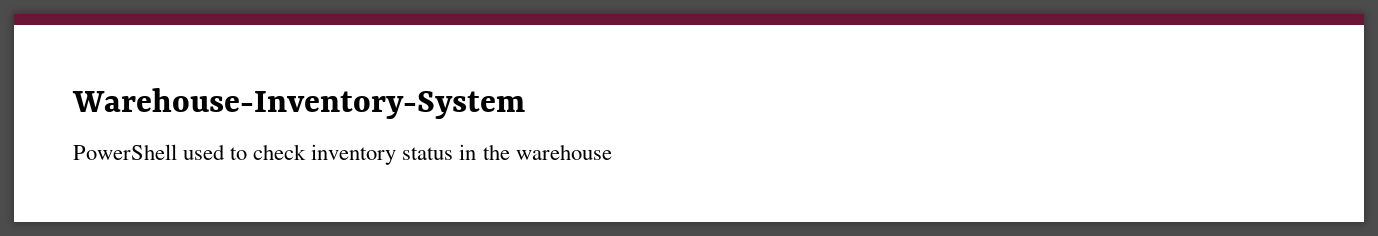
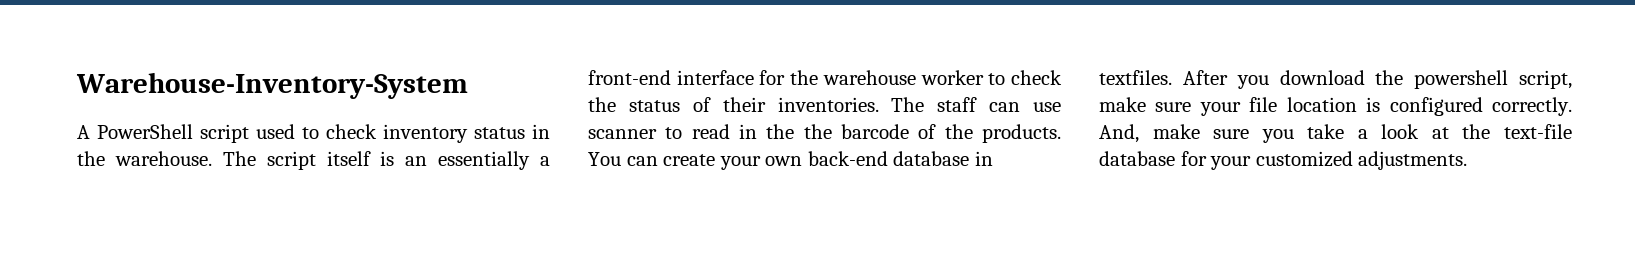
- PowerShell used to check inventory status in the warehouse
+ A PowerShell script used to check inventory status in the warehouse. The script itself is an essentially a front-end interface for the warehouse worker to check the status of their inventories. The staff can use scanner to read in the the barcode of the products. You can create your own back-end database in textfiles. After you download the powershell script, make sure your file location is configured correctly. And, make sure you take a look at the text-file database for your customized adjustments.

